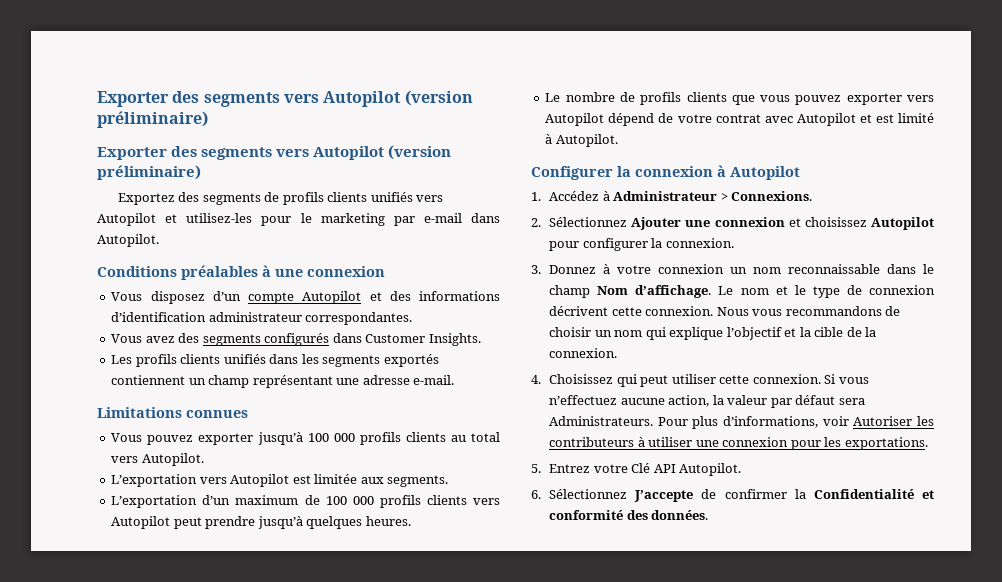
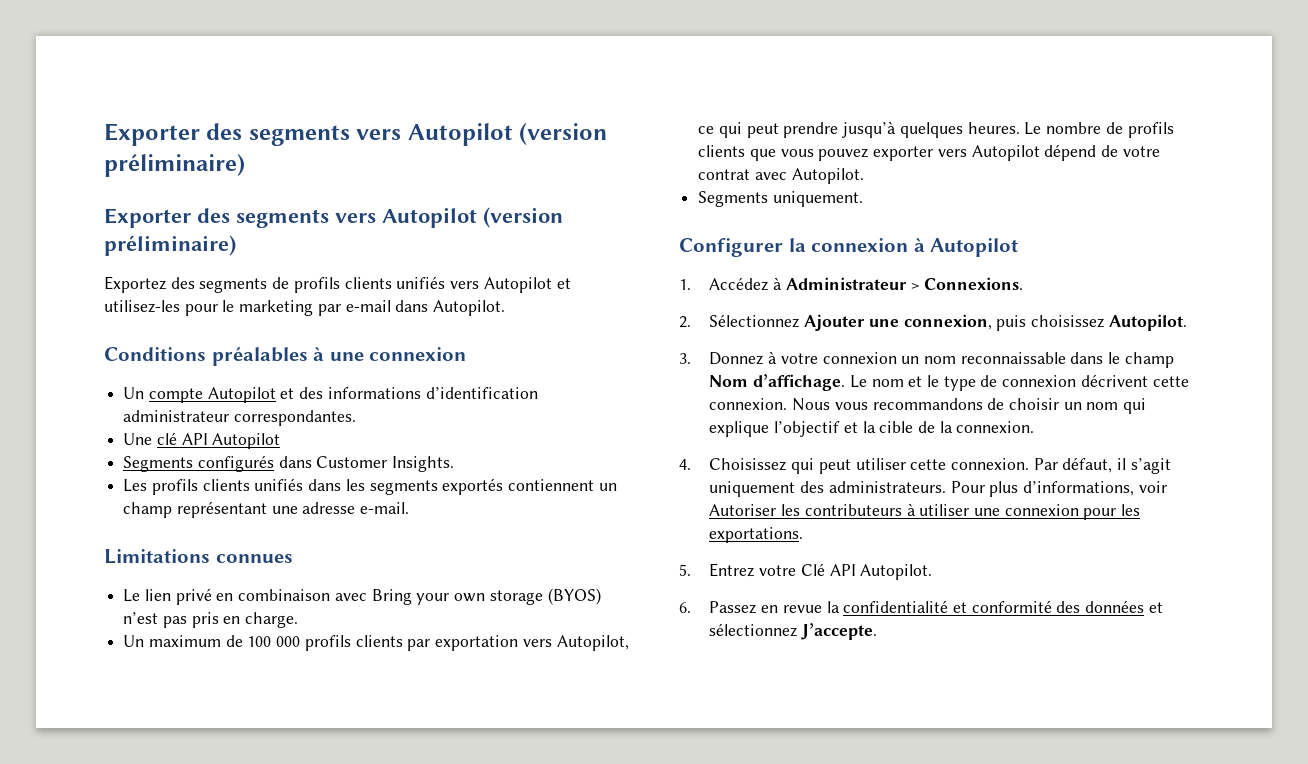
- Vous disposez d’un compte Autopilot et des informations d’identification administrateur correspondantes.
+ Un compte Autopilot et des informations d’identification administrateur correspondantes.
- Vous avez des segments configurés dans Customer Insights.
+ Une clé API Autopilot
+ Segments configurés dans Customer Insights.
- Vous pouvez exporter jusqu’à 100 000 profils clients au total vers Autopilot.
- L’exportation vers Autopilot est limitée aux segments.
- L’exportation d’un maximum de 100 000 profils clients vers Autopilot peut prendre jusqu’à quelques heures.
- Le nombre de profils clients que vous pouvez exporter vers Autopilot dépend de votre contrat avec Autopilot et est limité à Autopilot.
+ Le lien privé en combinaison avec Bring your own storage (BYOS) n’est pas pris en charge.
+ Un maximum de 100 000 profils clients par exportation vers Autopilot, ce qui peut prendre jusqu’à quelques heures. Le nombre de profils clients que vous pouvez exporter vers Autopilot dépend de votre contrat avec Autopilot.
+ Segments uniquement.
- 2. Sélectionnez Ajouter une connexion et choisissez Autopilot pour configurer la connexion.
+ 2. Sélectionnez Ajouter une connexion, puis choisissez Autopilot.
- Si vous n’effectuez aucune action, la valeur par défaut sera Administrateurs.
+ Par défaut, il s’agit uniquement des administrateurs.
- 6. Sélectionnez J’accepte de confirmer la Confidentialité et conformité des données.
+ 6. Passez en revue la confidentialité et conformité des données et sélectionnez J’accepte.

